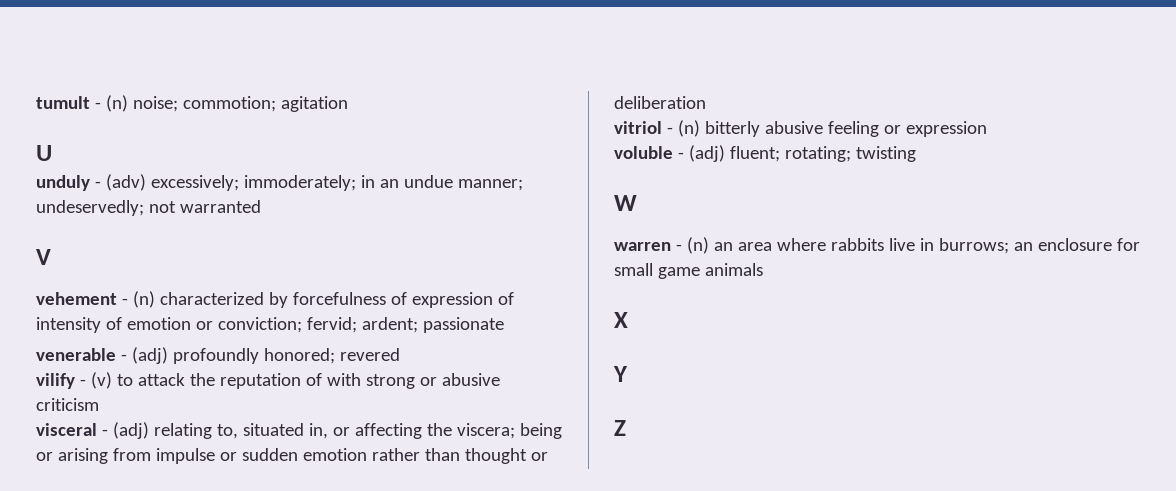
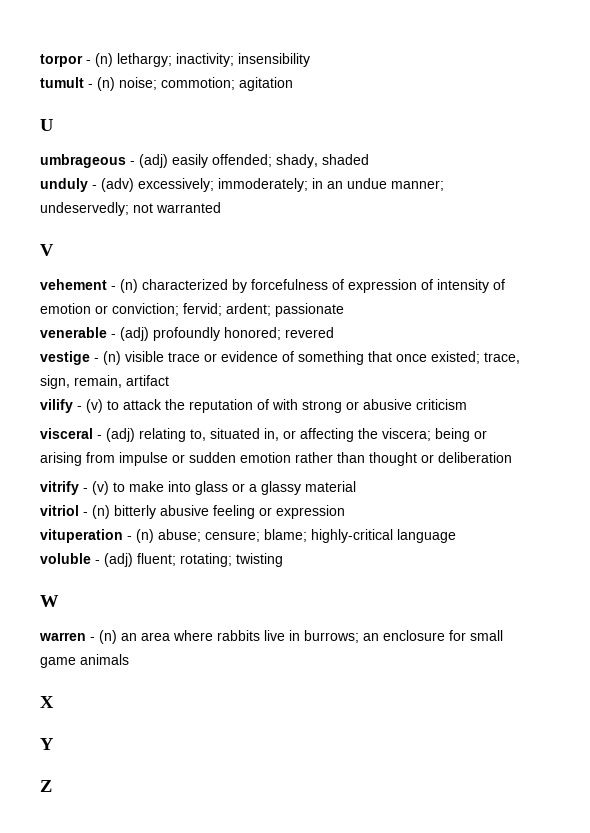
+ torpor - (n) lethargy; inactivity; insensibility
+ umbrageous - (adj) easily offended; shady, shaded
+ vestige - (n) visible trace or evidence of something that once existed; trace, sign, remain, artifact
+ vitrify - (v) to make into glass or a glassy material
+ vituperation - (n) abuse; censure; blame; highly-critical language

